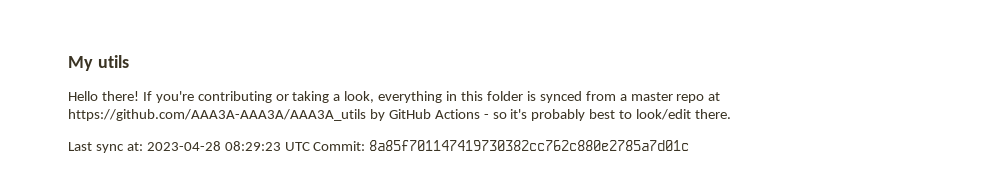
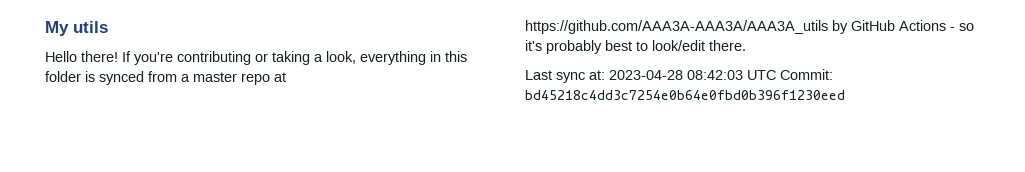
- Last sync at: 2023-04-28 08:29:23 UTC Commit: 8a85f701147419730382cc762c880e2785a7d01c
+ Last sync at: 2023-04-28 08:42:03 UTC Commit: bd45218c4dd3c7254e0b64e0fbd0b396f1230eed

